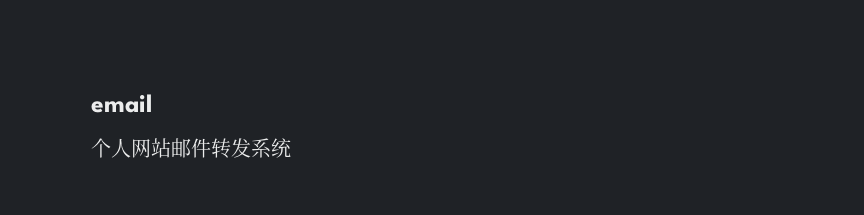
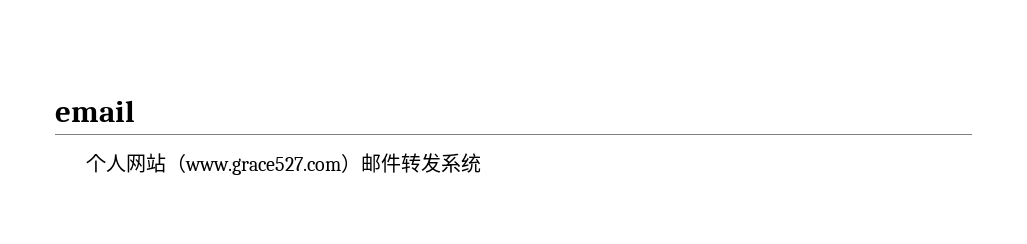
- 个人网站邮件转发系统
+ 个人网站（www.grace527.com）邮件转发系统

